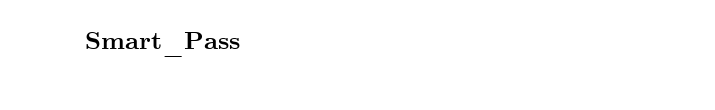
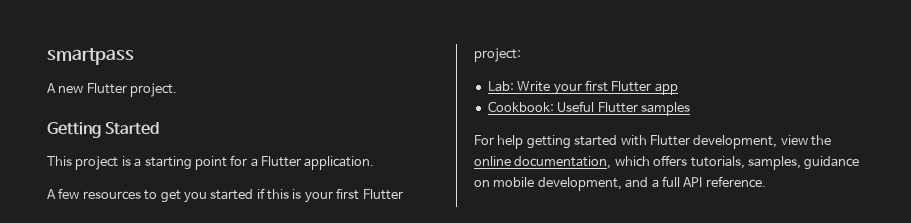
- Smart_Pass
+ smartpass
+ A new Flutter project.
+ Getting Started
+ This project is a starting point for a Flutter application.
+ A few resources to get you started if this is your first Flutter project:
+ Lab: Write your first Flutter app
+ Cookbook: Useful Flutter samples
+ For help getting started with Flutter development, view the online documentation, which offers tutorials, samples, guidance on mobile development, and a full API reference.

